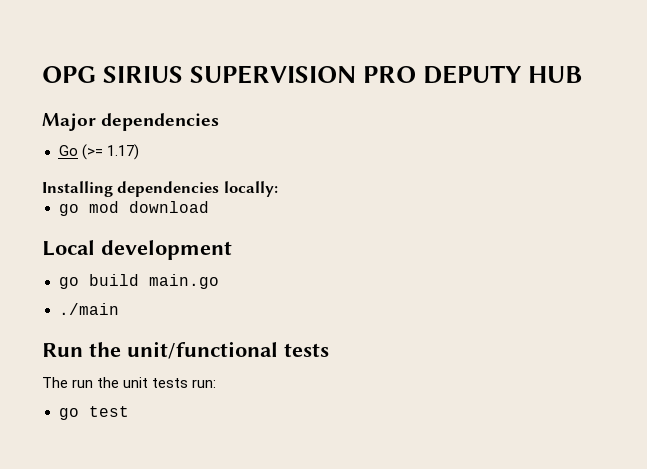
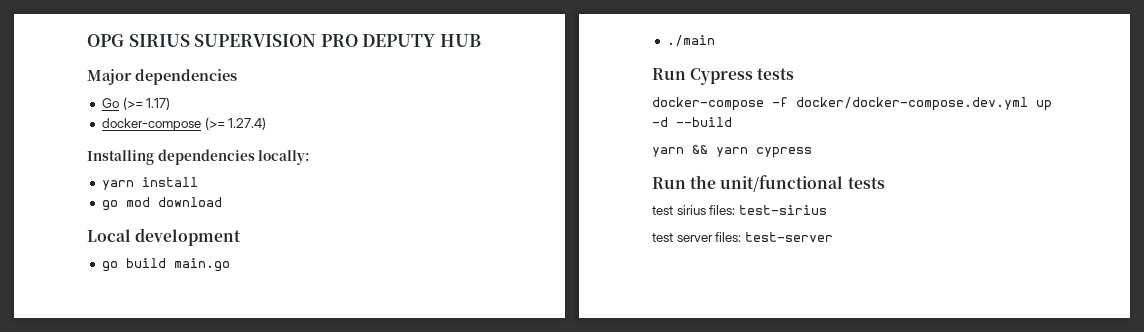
+ docker-compose (>= 1.27.4)
+ yarn install
+ Run Cypress tests
+ docker-compose -f docker/docker-compose.dev.yml up -d --build
+ yarn && yarn cypress
  Run the unit/functional tests
- The run the unit tests run:
- go test
+ test sirius files: test-sirius
+ test server files: test-server

